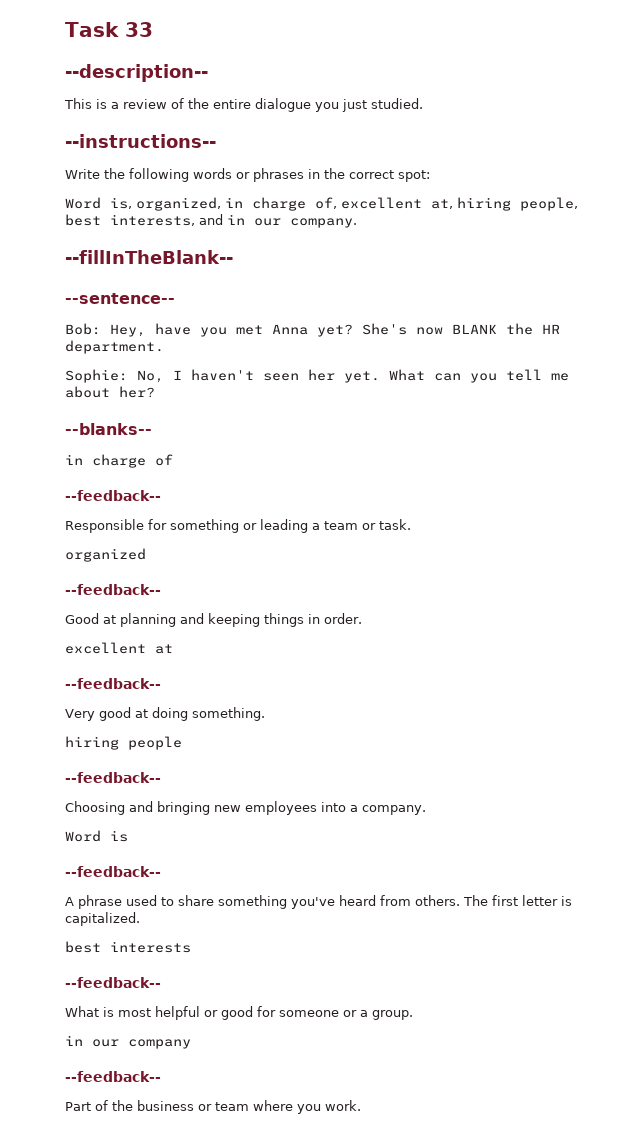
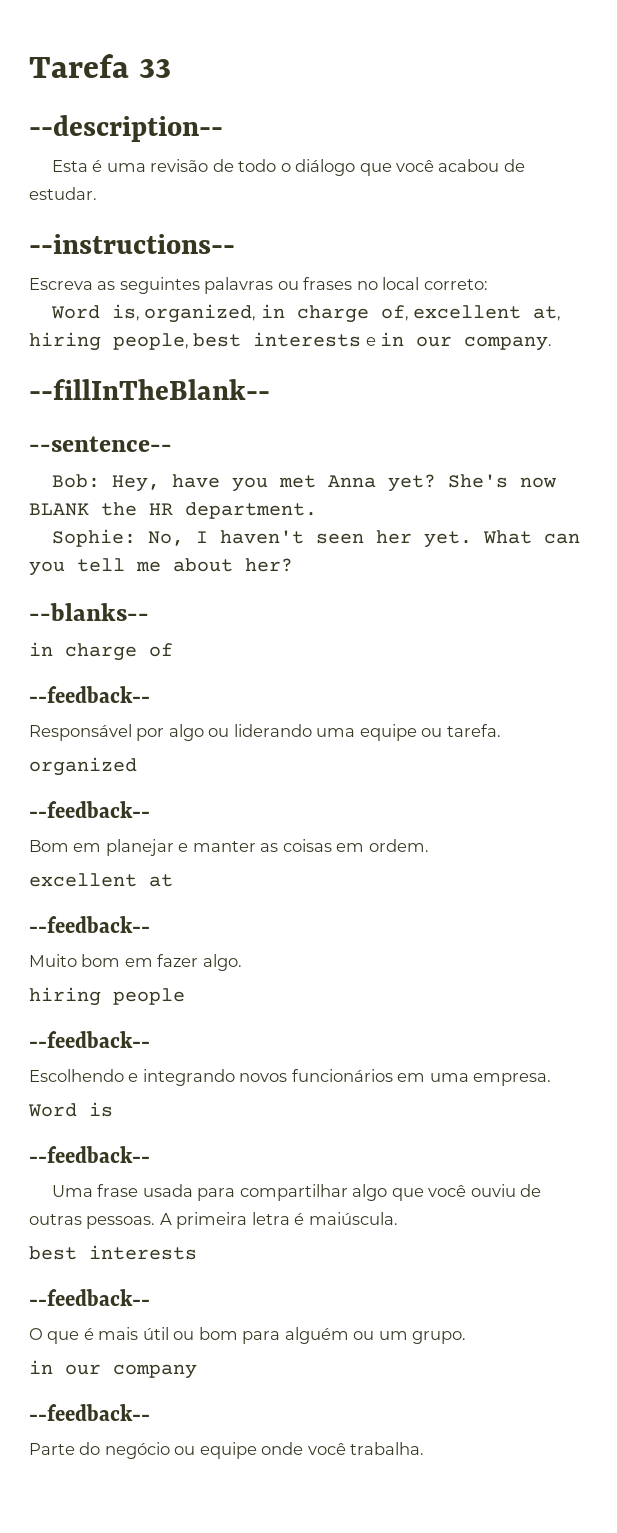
- Task 33
+ Tarefa 33
- This is a review of the entire dialogue you just studied.
+ Esta é uma revisão de todo o diálogo que você acabou de estudar.
  --instructions--
- Write the following words or phrases in the correct spot:
+ Escreva as seguintes palavras ou frases no local correto:
- Word is, organized, in charge of, excellent at, hiring people, best interests, and in our company.
+ Word is, organized, in charge of, excellent at, hiring people, best interests e in our company.
- Responsible for something or leading a team or task.
+ Responsável por algo ou liderando uma equipe ou tarefa.
  organized
  --feedback--
- Good at planning and keeping things in order.
+ Bom em planejar e manter as coisas em ordem.
  excellent at
  --feedback--
- Very good at doing something.
+ Muito bom em fazer algo.
  hiring people
  --feedback--
- Choosing and bringing new employees into a company.
+ Escolhendo e integrando novos funcionários em uma empresa.
  Word is
  --feedback--
- A phrase used to share something you've heard from others. The first letter is capitalized.
+ Uma frase usada para compartilhar algo que você ouviu de outras pessoas. A primeira letra é maiúscula.
  best interests
  --feedback--
- What is most helpful or good for someone or a group.
+ O que é mais útil ou bom para alguém ou um grupo.
  in our company
  --feedback--
- Part of the business or team where you work.
+ Parte do negócio ou equipe onde você trabalha.

